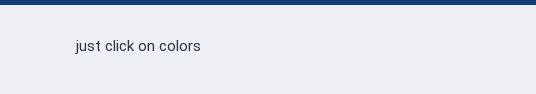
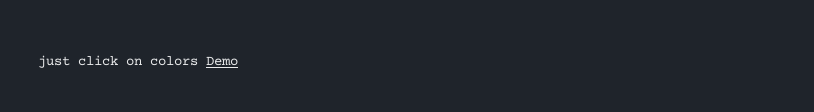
- just click on colors
+ just click on colors Demo

